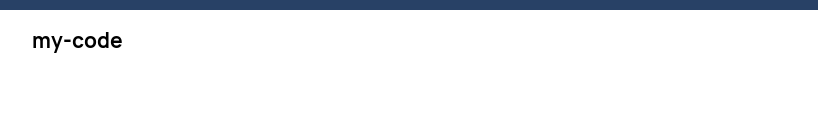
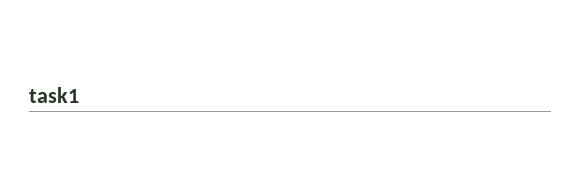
- my-code
+ task1

